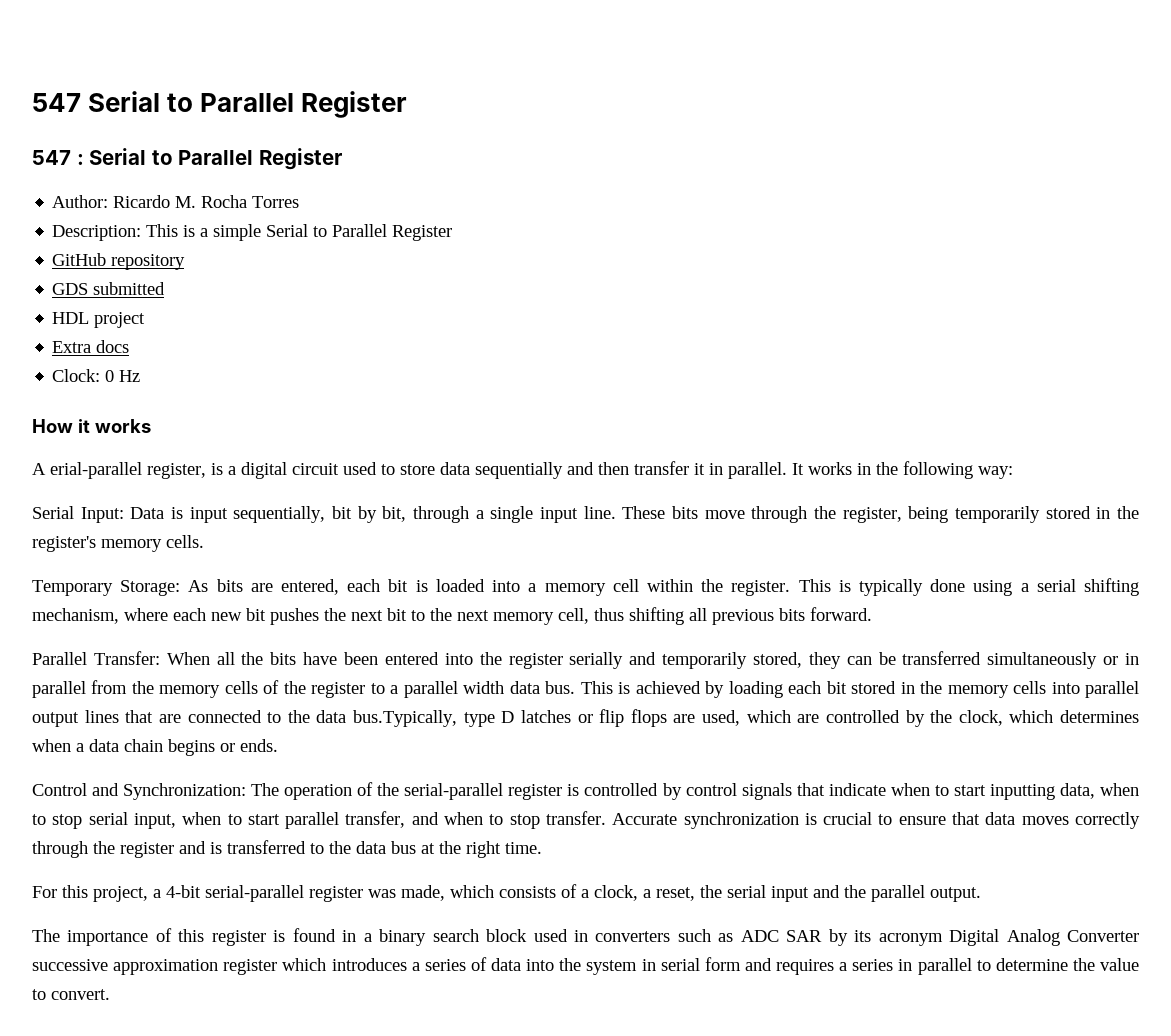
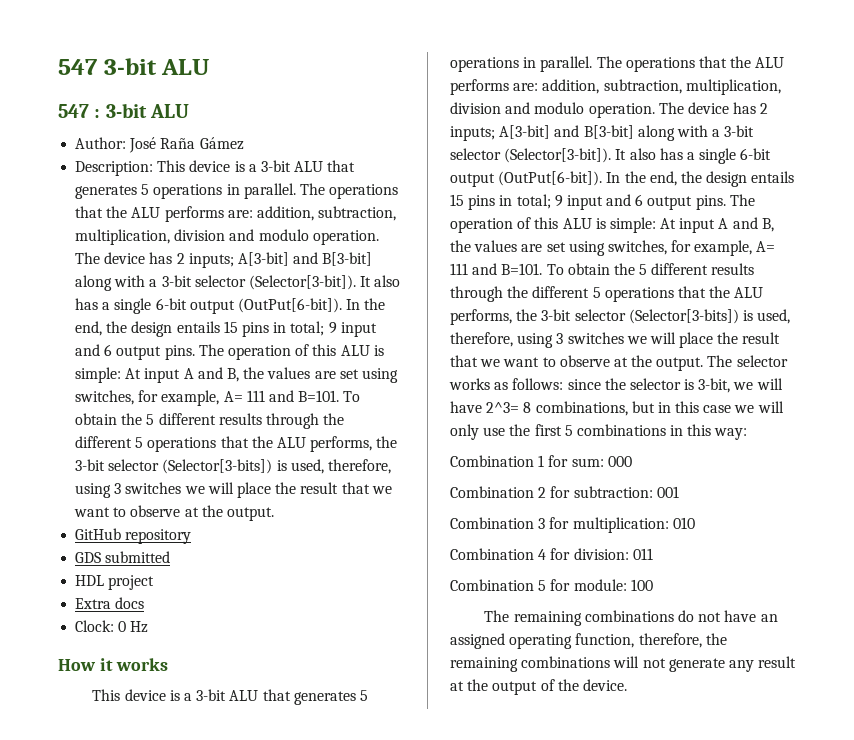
- 547 Serial to Parallel Register
- 547 : Serial to Parallel Register
- Author: Ricardo M. Rocha Torres
+ 547 3-bit ALU
+ 547 : 3-bit ALU
+ Author: José Raña Gámez
- Description: This is a simple Serial to Parallel Register
+ Description: This device is a 3-bit ALU that generates 5 operations in parallel. The operations that the ALU performs are: addition, subtraction, multiplication, division and modulo operation. The device has 2 inputs; A[3-bit] and B[3-bit] along with a 3-bit selector (Selector[3-bit]). It also has a single 6-bit output (OutPut[6-bit]). In the end, the design entails 15 pins in total; 9 input and 6 output pins. The operation of this ALU is simple: At input A and B, the values are set using switches, for example, A= 111 and B=101. To obtain the 5 different results through the different 5 operations that the ALU performs, the 3-bit selector (Selector[3-bits]) is used, therefore, using 3 switches we will place the result that we want to observe at the output.
- A erial-parallel register, is a digital circuit used to store data sequentially and then transfer it in parallel. It works in the following way:
- Serial Input: Data is input sequentially, bit by bit, through a single input line. These bits move through the register, being temporarily stored in the register's memory cells.
- Temporary Storage: As bits are entered, each bit is loaded into a memory cell within the register. This is typically done using a serial shifting mechanism, where each new bit pushes the next bit to the next memory cell, thus shifting all previous bits forward.
- Parallel Transfer: When all the bits have been entered into the register serially and temporarily stored, they can be transferred simultaneously or in parallel from the memory cells of the register to a parallel width data bus. This is achieved by loading each bit stored in the memory cells into parallel output lines that are connected to the data bus.Typically, type D latches or flip flops are used, which are controlled by the clock, which determines when a data chain begins or ends.
- Control and Synchronization: The operation of the serial-parallel register is controlled by control signals that indicate when to start inputting data, when to stop serial input, when to start parallel transfer, and when to stop transfer. Accurate synchronization is crucial to ensure that data moves correctly through the register and is transferred to the data bus at the right time.
- For this project, a 4-bit serial-parallel register was made, which consists of a clock, a reset, the serial input and the parallel output.
- The importance of this register is found in a binary search block used in converters such as ADC SAR by its acronym Digital Analog Converter successive approximation register which introduces a series of data into the system in serial form and requires a series in parallel to determine the value to convert.
+ This device is a 3-bit ALU that generates 5 operations in parallel. The operations that the ALU performs are: addition, subtraction, multiplication, division and modulo operation. The device has 2 inputs; A[3-bit] and B[3-bit] along with a 3-bit selector (Selector[3-bit]). It also has a single 6-bit output (OutPut[6-bit]). In the end, the design entails 15 pins in total; 9 input and 6 output pins. The operation of this ALU is simple: At input A and B, the values are set using switches, for example, A= 111 and B=101. To obtain the 5 different results through the different 5 operations that the ALU performs, the 3-bit selector (Selector[3-bits]) is used, therefore, using 3 switches we will place the result that we want to observe at the output. The selector works as follows: since the selector is 3-bit, we will have 2^3= 8 combinations, but in this case we will only use the first 5 combinations in this way:
+ Combination 1 for sum: 000
+ Combination 2 for subtraction: 001
+ Combination 3 for multiplication: 010
+ Combination 4 for division: 011
+ Combination 5 for module: 100
+ The remaining combinations do not have an assigned operating function, therefore, the remaining combinations will not generate any result at the output of the device.

